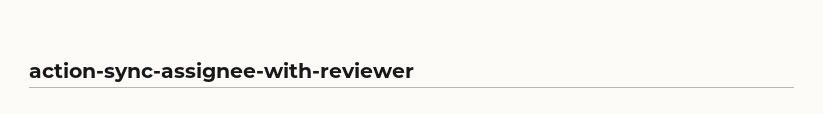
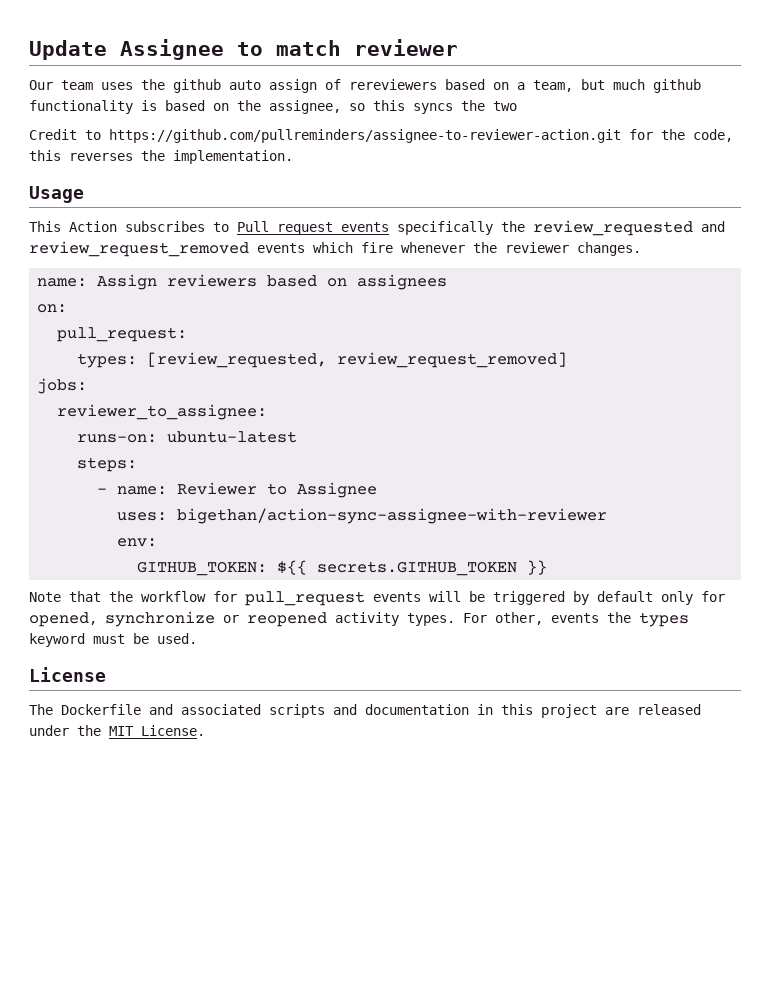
- action-sync-assignee-with-reviewer
+ Update Assignee to match reviewer
+ Our team uses the github auto assign of rereviewers based on a team, but much github functionality is based on the assignee, so this syncs the two
+ Credit to https://github.com/pullreminders/assignee-to-reviewer-action.git for the code, this reverses the implementation.
+ Usage
+ This Action subscribes to Pull request events specifically the review_requested and review_request_removed events which fire whenever the reviewer changes.
+ name: Assign reviewers based on assignees
+ on:
+ pull_request:
+ types: [review_requested, review_request_removed]
+ jobs:
+ reviewer_to_assignee:
+ runs-on: ubuntu-latest
+ steps:
+ - name: Reviewer to Assignee
+ uses: bigethan/action-sync-assignee-with-reviewer
+ env:
+ GITHUB_TOKEN: ${{ secrets.GITHUB_TOKEN }}
+ Note that the workflow for pull_request events will be triggered by default only for opened, synchronize or reopened activity types. For other, events the types keyword must be used.
+ License
+ The Dockerfile and associated scripts and documentation in this project are released under the MIT License.

